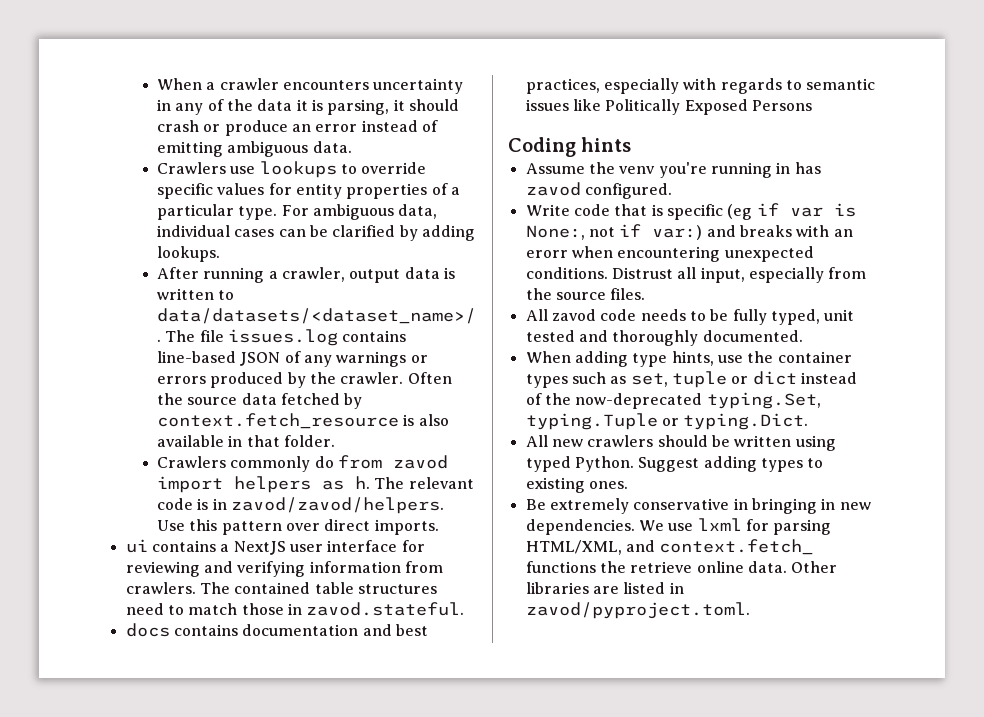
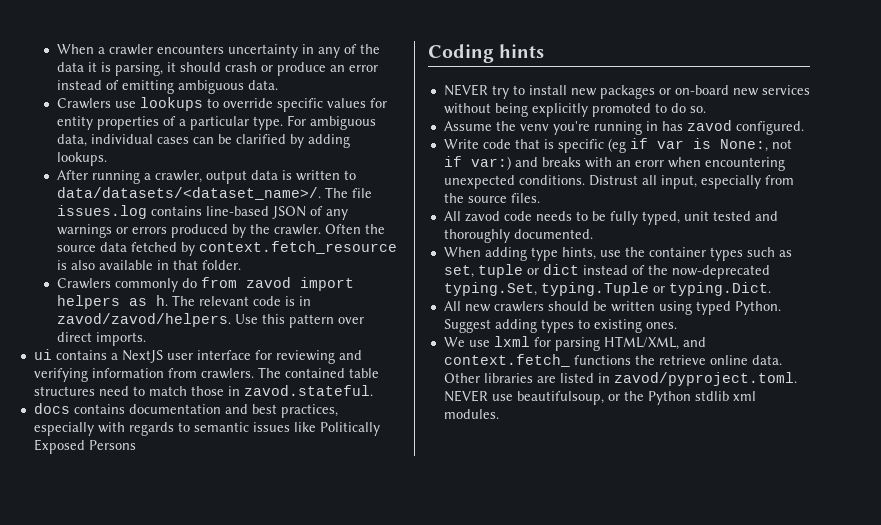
+ NEVER try to install new packages or on-board new services without being explicitly promoted to do so.
- Be extremely conservative in bringing in new dependencies.
- Other libraries are listed in zavod/pyproject.toml.
+ Other libraries are listed in zavod/pyproject.toml. NEVER use beautifulsoup, or the Python stdlib xml modules.

